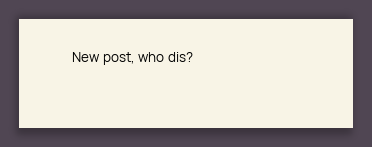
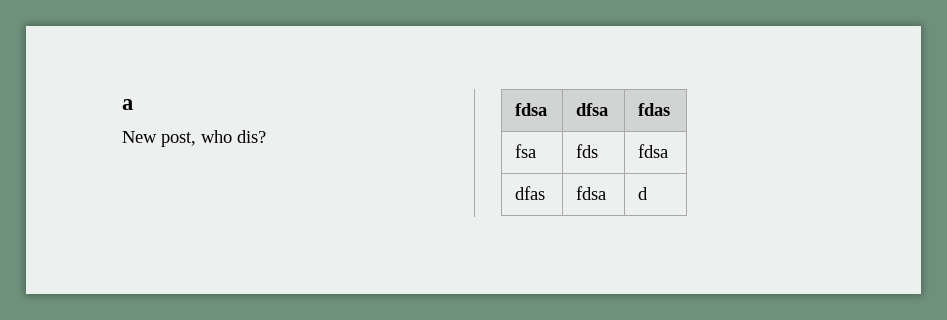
+ a
+ fdsa | dfsa | fdas
+ fsa | fds | fdsa
+ dfas | fdsa | d

